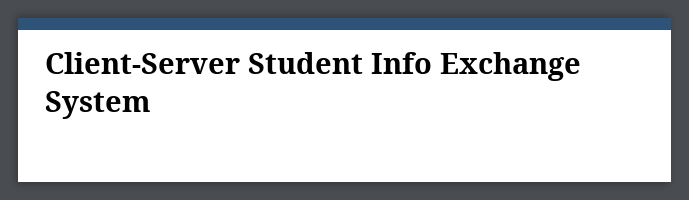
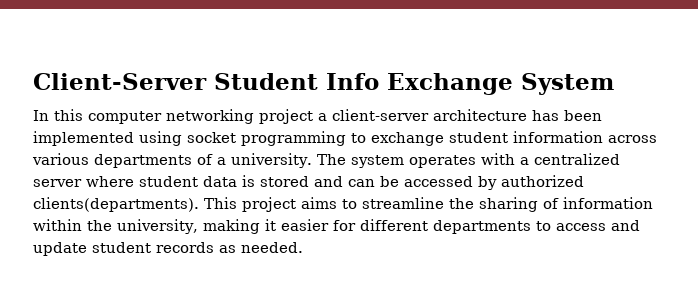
+ In this computer networking project a client-server architecture has been implemented using socket programming to exchange student information across various departments of a university. The system operates with a centralized server where student data is stored and can be accessed by authorized clients(departments). This project aims to streamline the sharing of information within the university, making it easier for different departments to access and update student records as needed.

